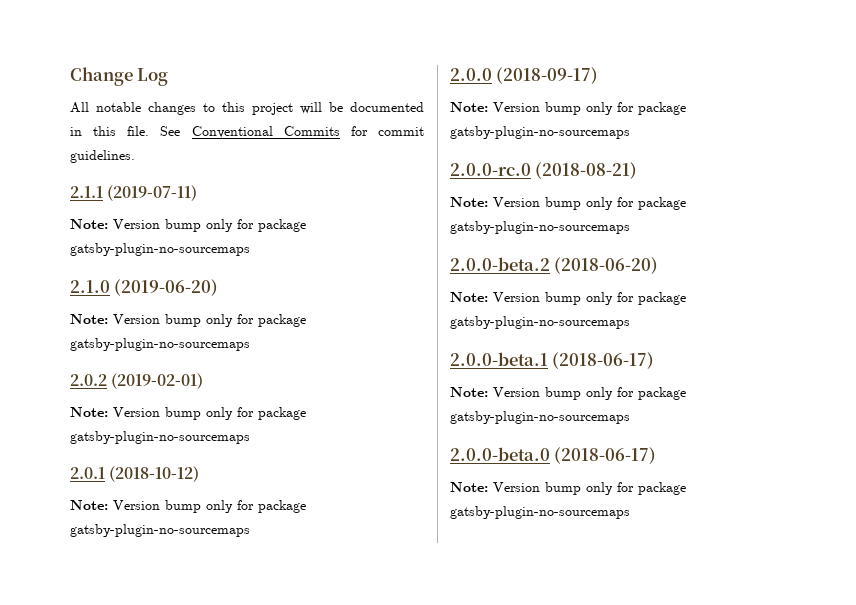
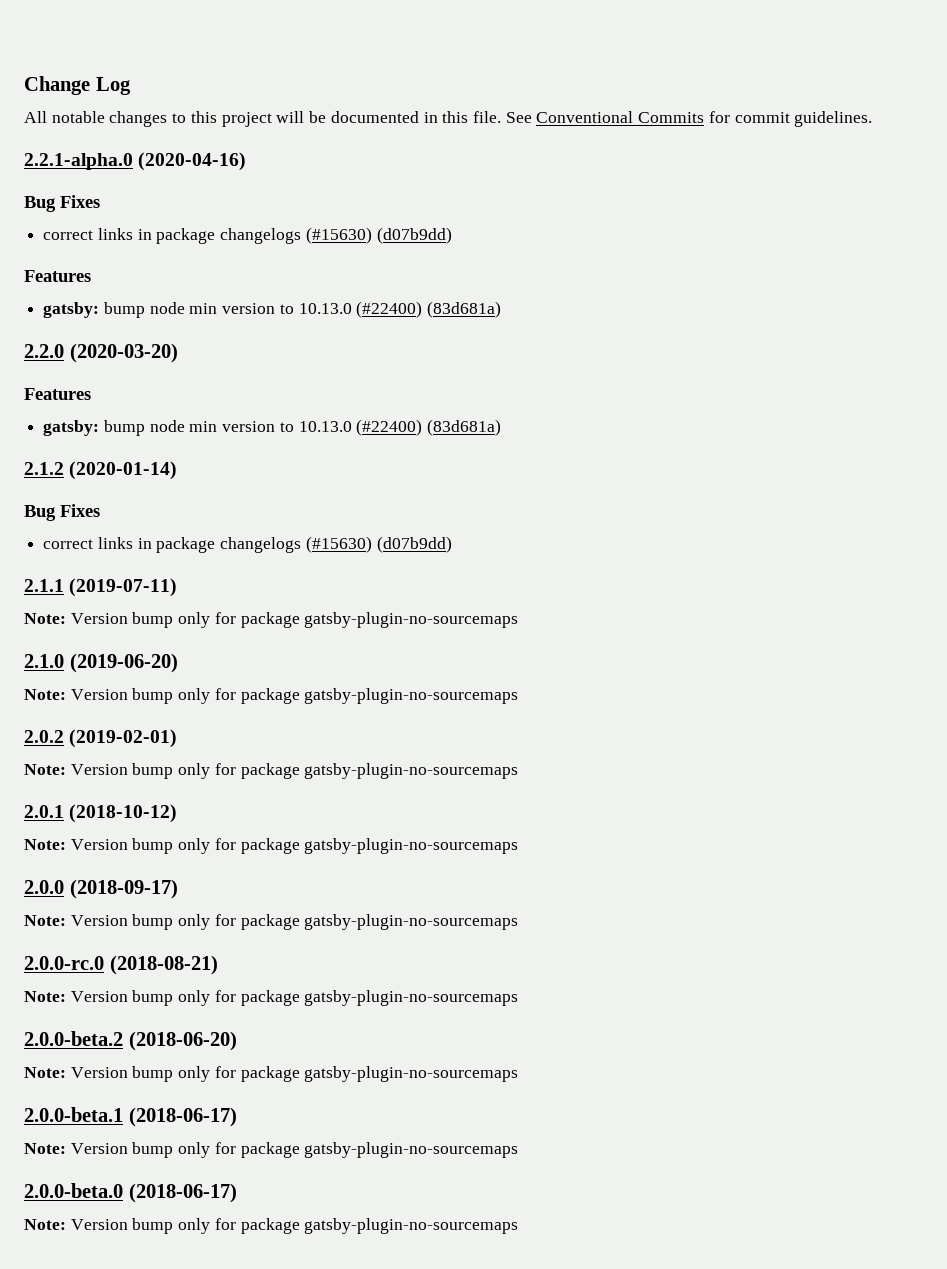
+ 2.2.1-alpha.0 (2020-04-16)
+ Bug Fixes
+ correct links in package changelogs (#15630) (d07b9dd)
+ Features
+ gatsby: bump node min version to 10.13.0 (#22400) (83d681a)
+ 2.2.0 (2020-03-20)
+ Features
+ gatsby: bump node min version to 10.13.0 (#22400) (83d681a)
+ 2.1.2 (2020-01-14)
+ Bug Fixes
+ correct links in package changelogs (#15630) (d07b9dd)

